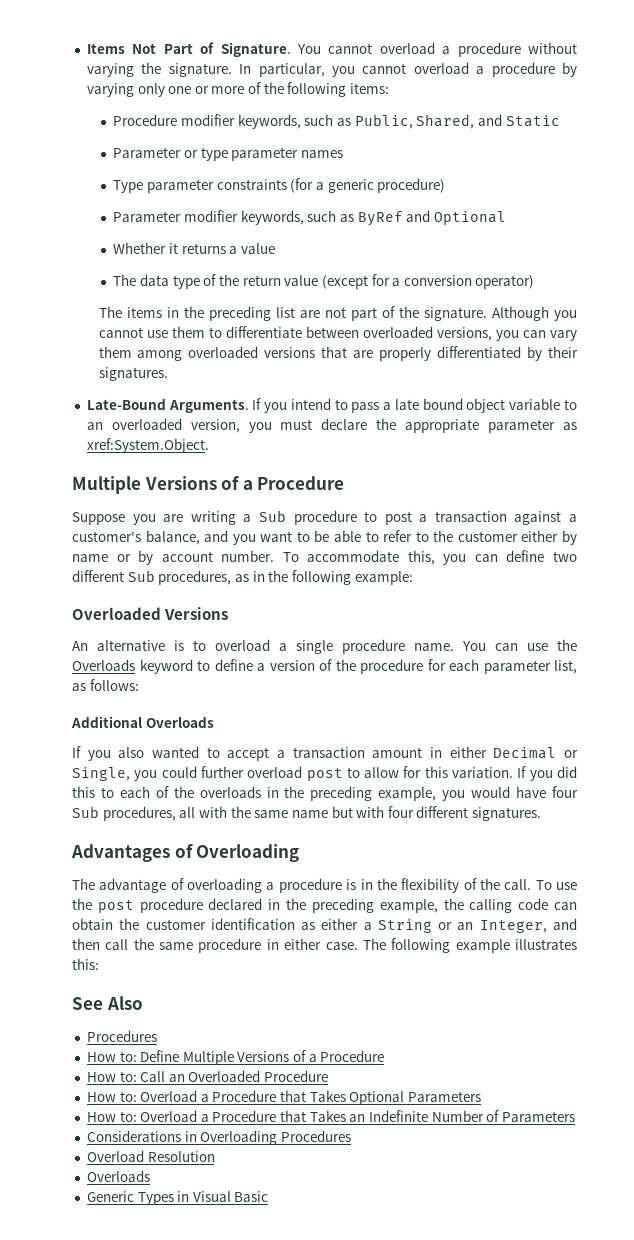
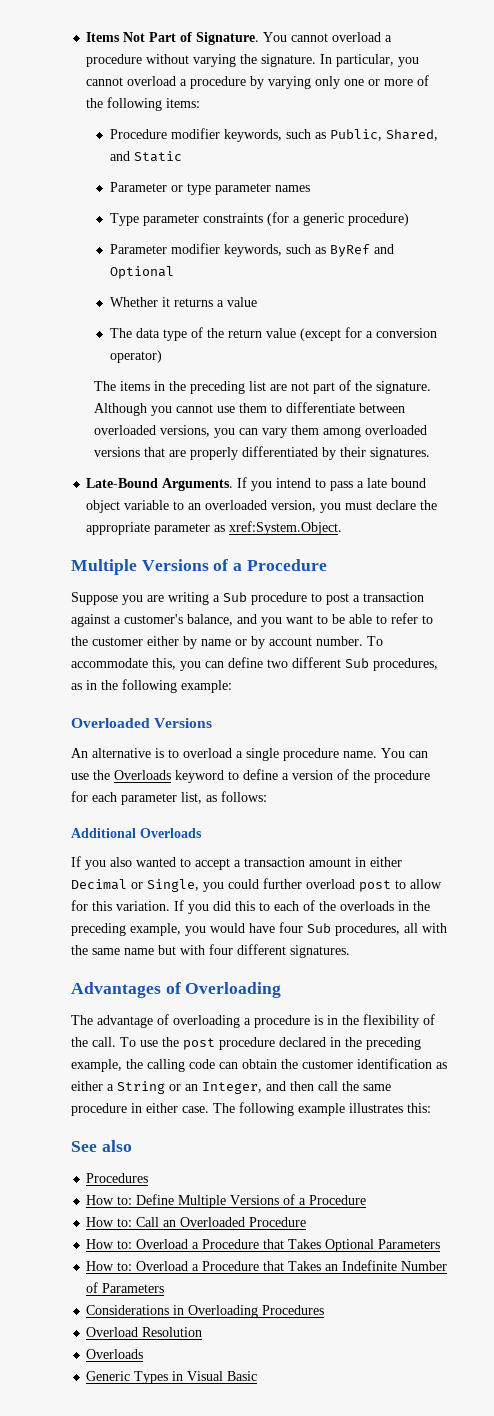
- See Also
+ See also

